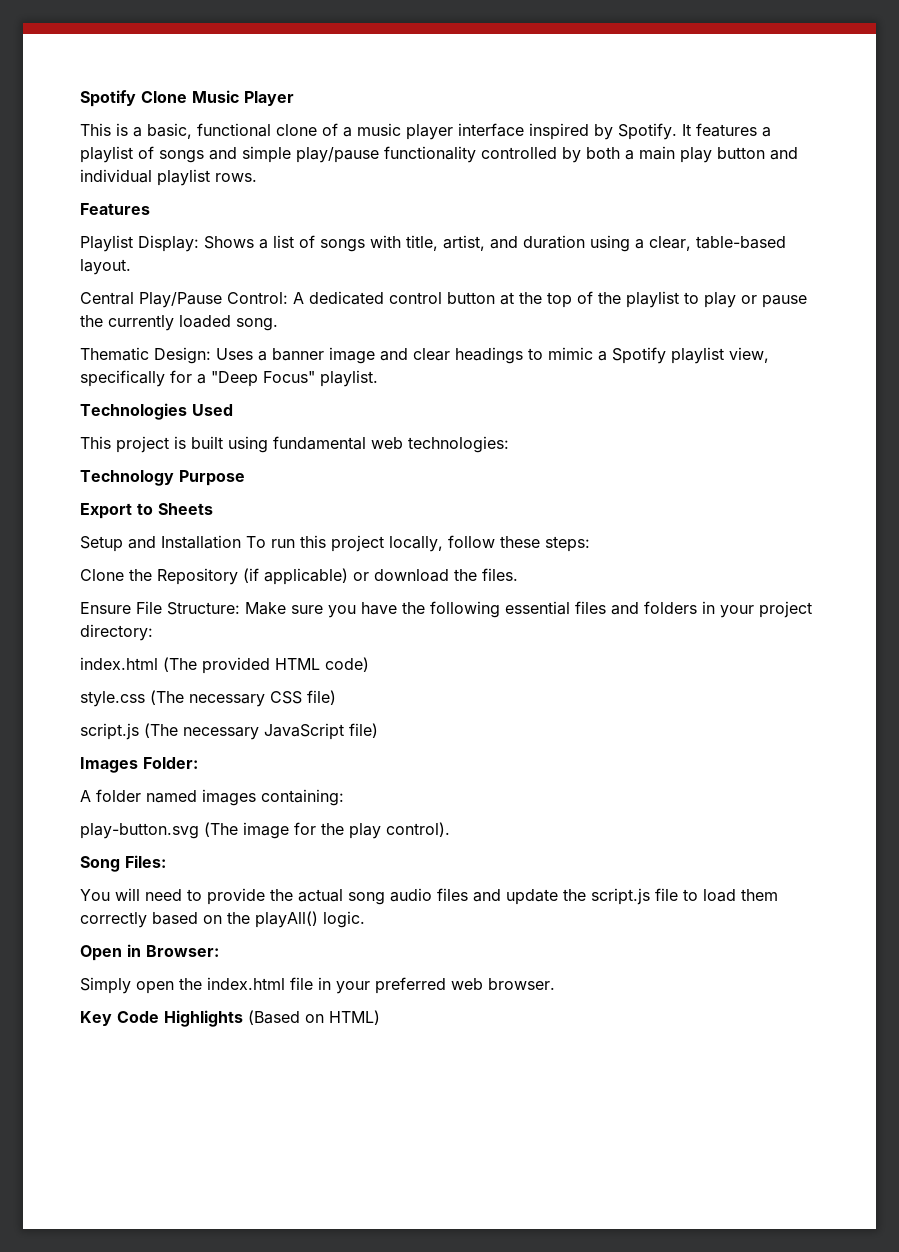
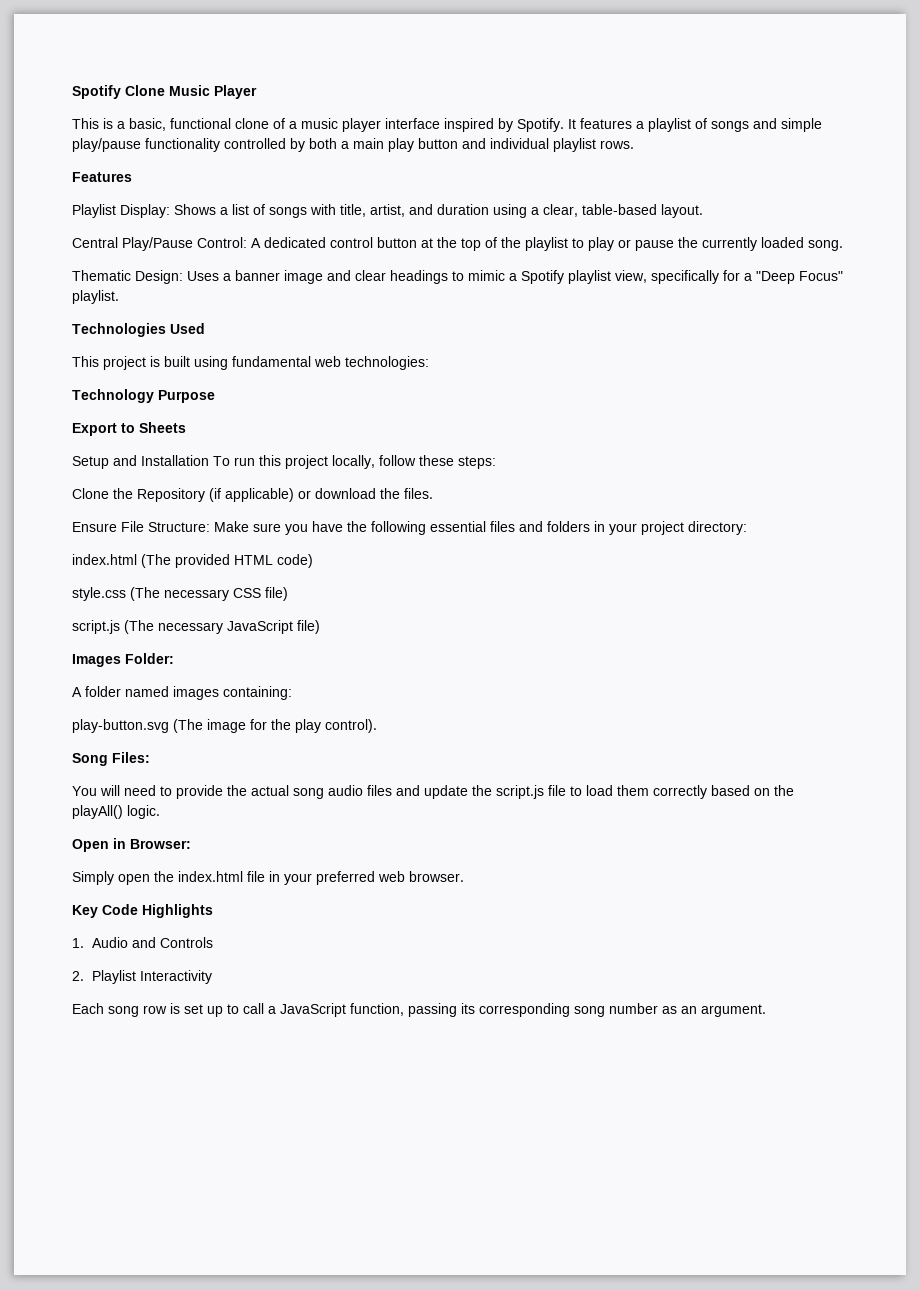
- Key Code Highlights (Based on HTML)
+ Key Code Highlights
+ 1. Audio and Controls
+ 2. Playlist Interactivity
+ Each song row is set up to call a JavaScript function, passing its corresponding song number as an argument.

